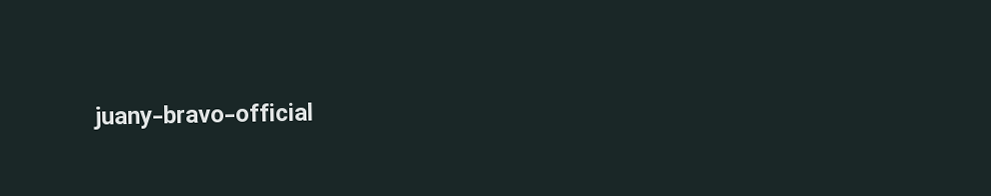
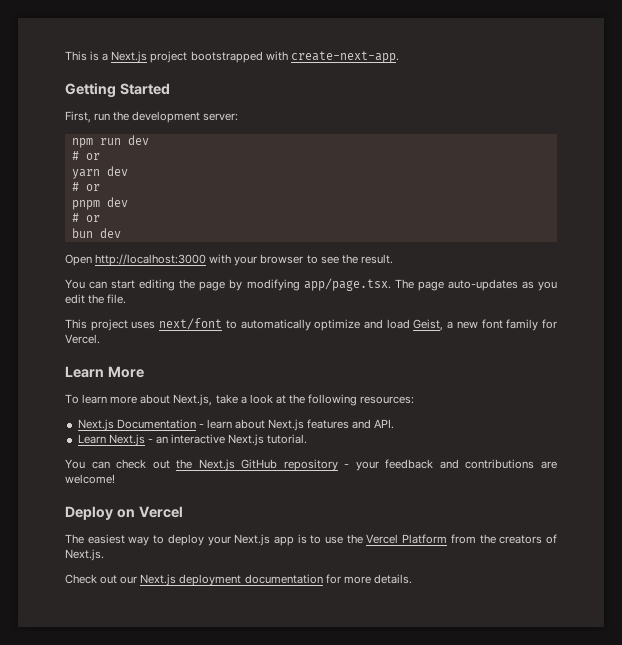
- juany-bravo-official
+ This is a Next.js project bootstrapped with create-next-app.
+ Getting Started
+ First, run the development server:
+ npm run dev
+ # or
+ yarn dev
+ # or
+ pnpm dev
+ # or
+ bun dev
+ Open http://localhost:3000 with your browser to see the result.
+ You can start editing the page by modifying app/page.tsx. The page auto-updates as you edit the file.
+ This project uses next/font to automatically optimize and load Geist, a new font family for Vercel.
+ Learn More
+ To learn more about Next.js, take a look at the following resources:
+ Next.js Documentation - learn about Next.js features and API.
+ Learn Next.js - an interactive Next.js tutorial.
+ You can check out the Next.js GitHub repository - your feedback and contributions are welcome!
+ Deploy on Vercel
+ The easiest way to deploy your Next.js app is to use the Vercel Platform from the creators of Next.js.
+ Check out our Next.js deployment documentation for more details.

